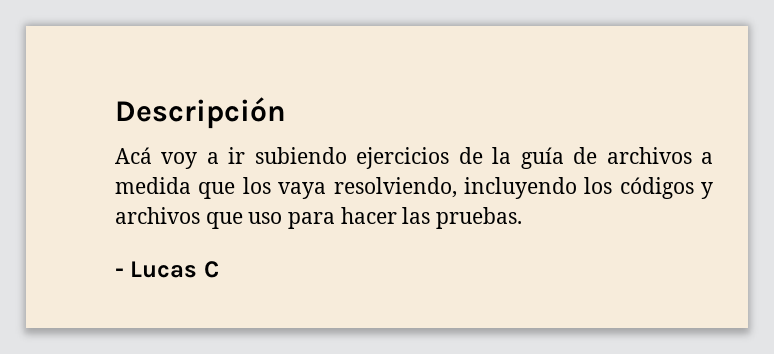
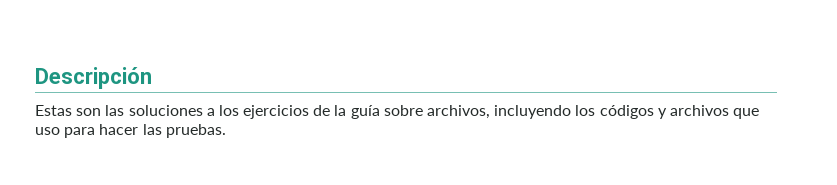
- Acá voy a ir subiendo ejercicios de la guía de archivos a medida que los vaya resolviendo, incluyendo los códigos y archivos que uso para hacer las pruebas.
+ Estas son las soluciones a los ejercicios de la guía sobre archivos, incluyendo los códigos y archivos que uso para hacer las pruebas.
- - Lucas C

